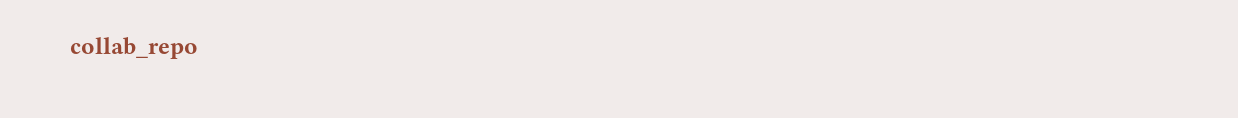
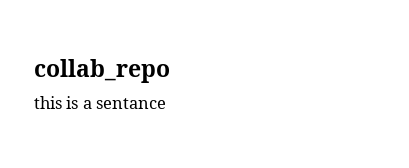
+ this is a sentance

